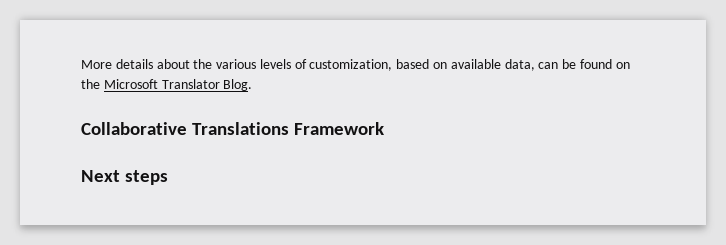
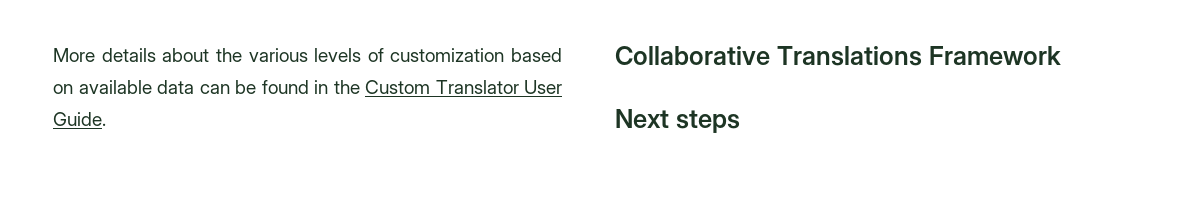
- More details about the various levels of customization, based on available data, can be found on the Microsoft Translator Blog.
+ More details about the various levels of customization based on available data can be found in the Custom Translator User Guide.

